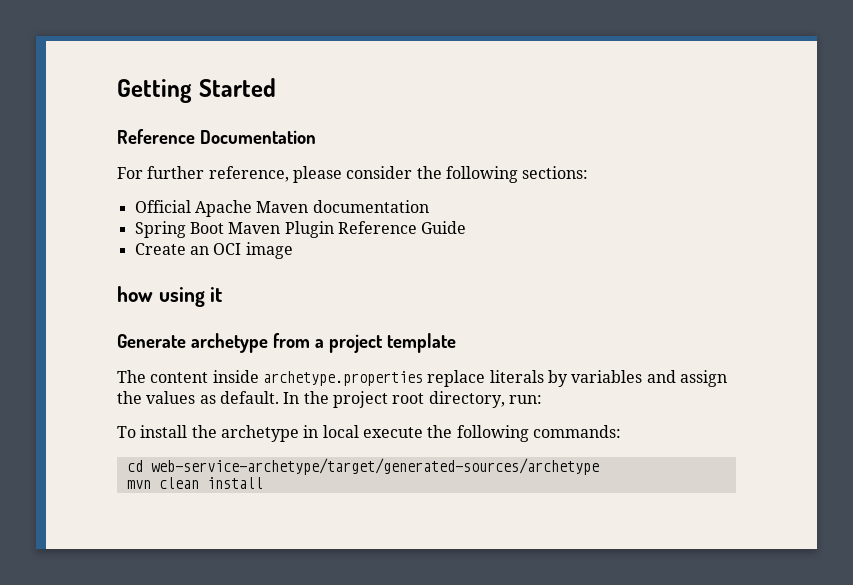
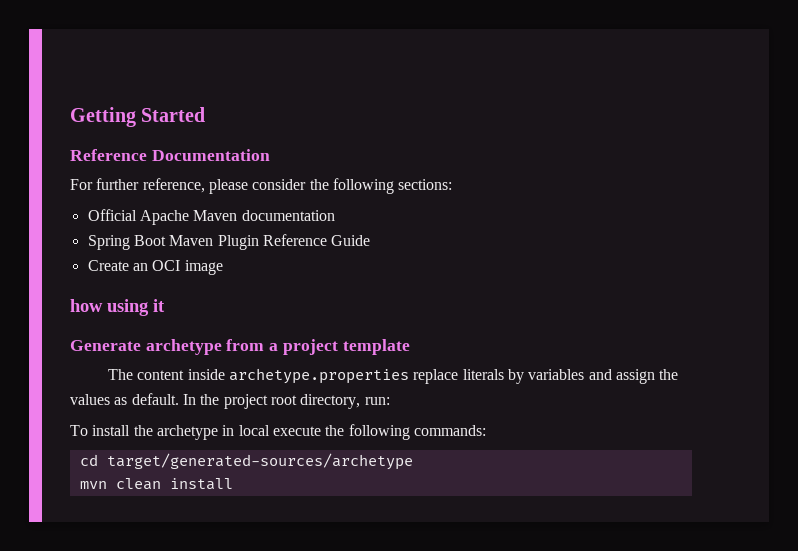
- cd web-service-archetype/target/generated-sources/archetype
+ cd target/generated-sources/archetype

